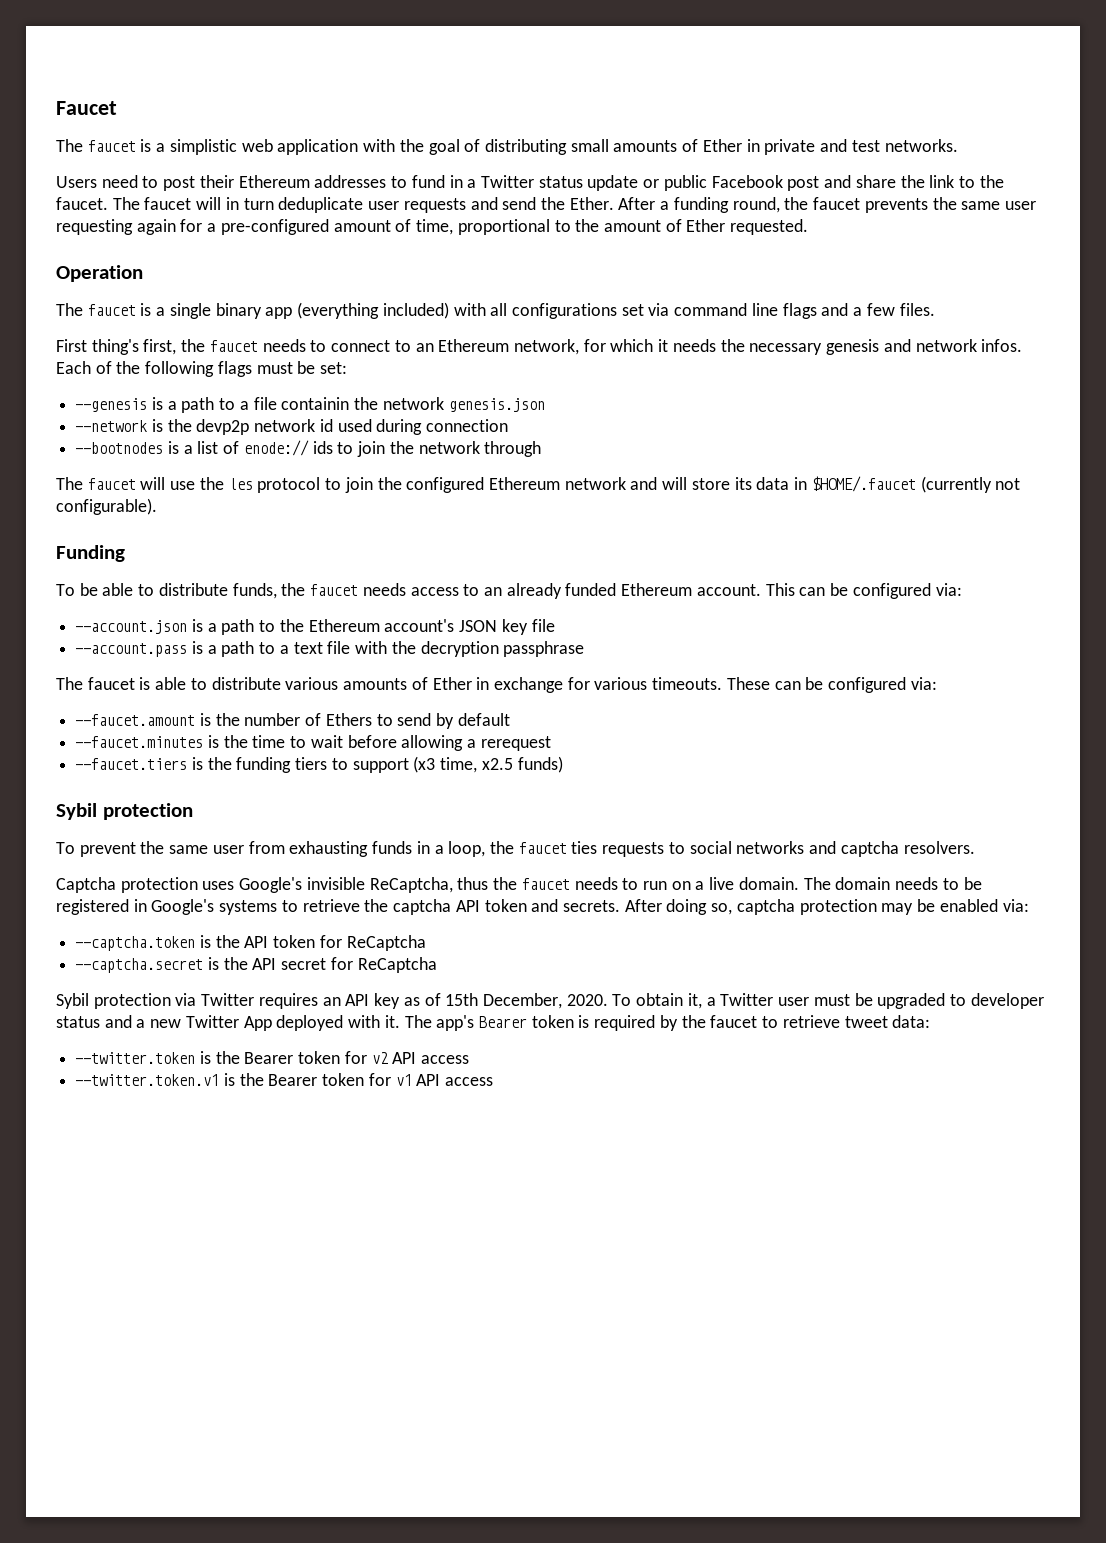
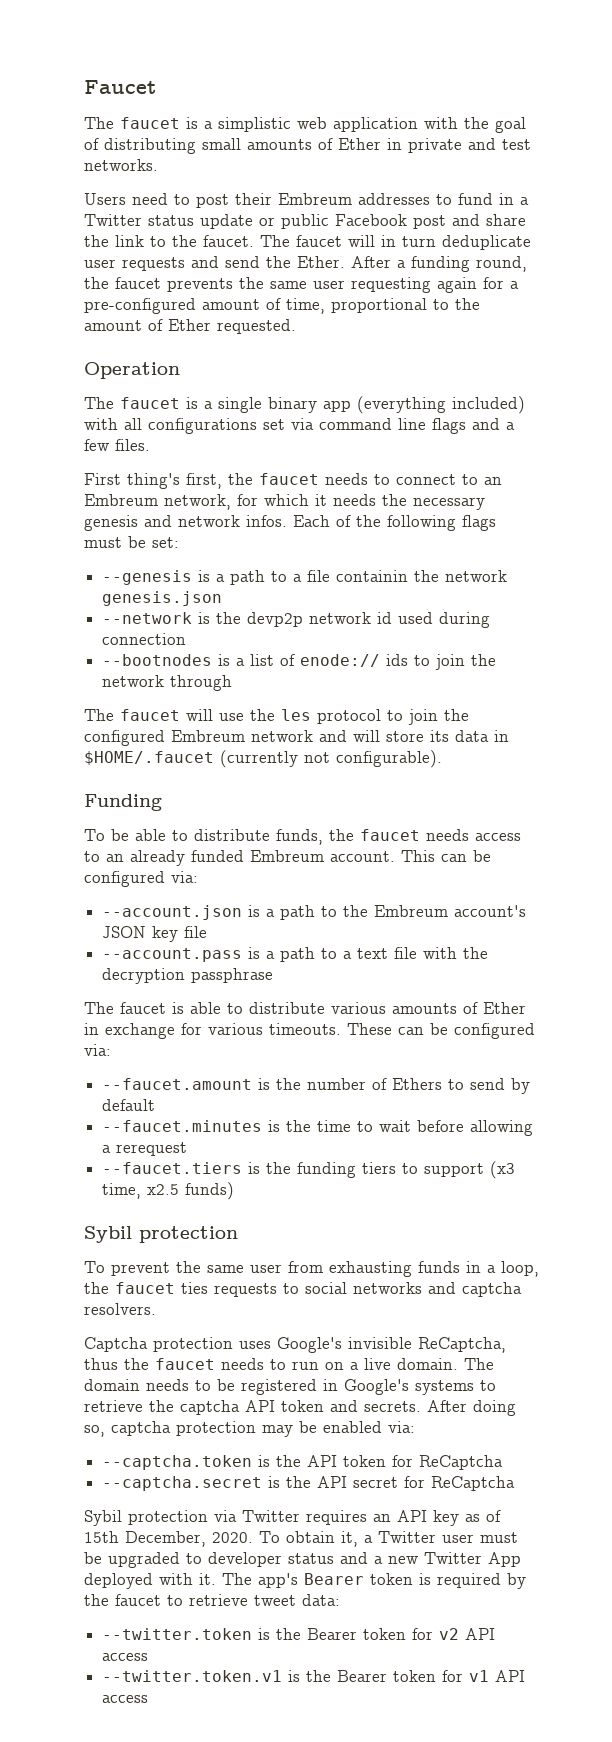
- Users need to post their Ethereum addresses to fund in a Twitter status update or public Facebook post and share the link to the faucet.
+ Users need to post their Embreum addresses to fund in a Twitter status update or public Facebook post and share the link to the faucet.
- First thing's first, the faucet needs to connect to an Ethereum network, for which it needs the necessary genesis and network infos.
+ First thing's first, the faucet needs to connect to an Embreum network, for which it needs the necessary genesis and network infos.
- The faucet will use the les protocol to join the configured Ethereum network and will store its data in $HOME/.faucet (currently not configurable).
+ The faucet will use the les protocol to join the configured Embreum network and will store its data in $HOME/.faucet (currently not configurable).
- To be able to distribute funds, the faucet needs access to an already funded Ethereum account.
+ To be able to distribute funds, the faucet needs access to an already funded Embreum account.
- --account.json is a path to the Ethereum account's JSON key file
+ --account.json is a path to the Embreum account's JSON key file

